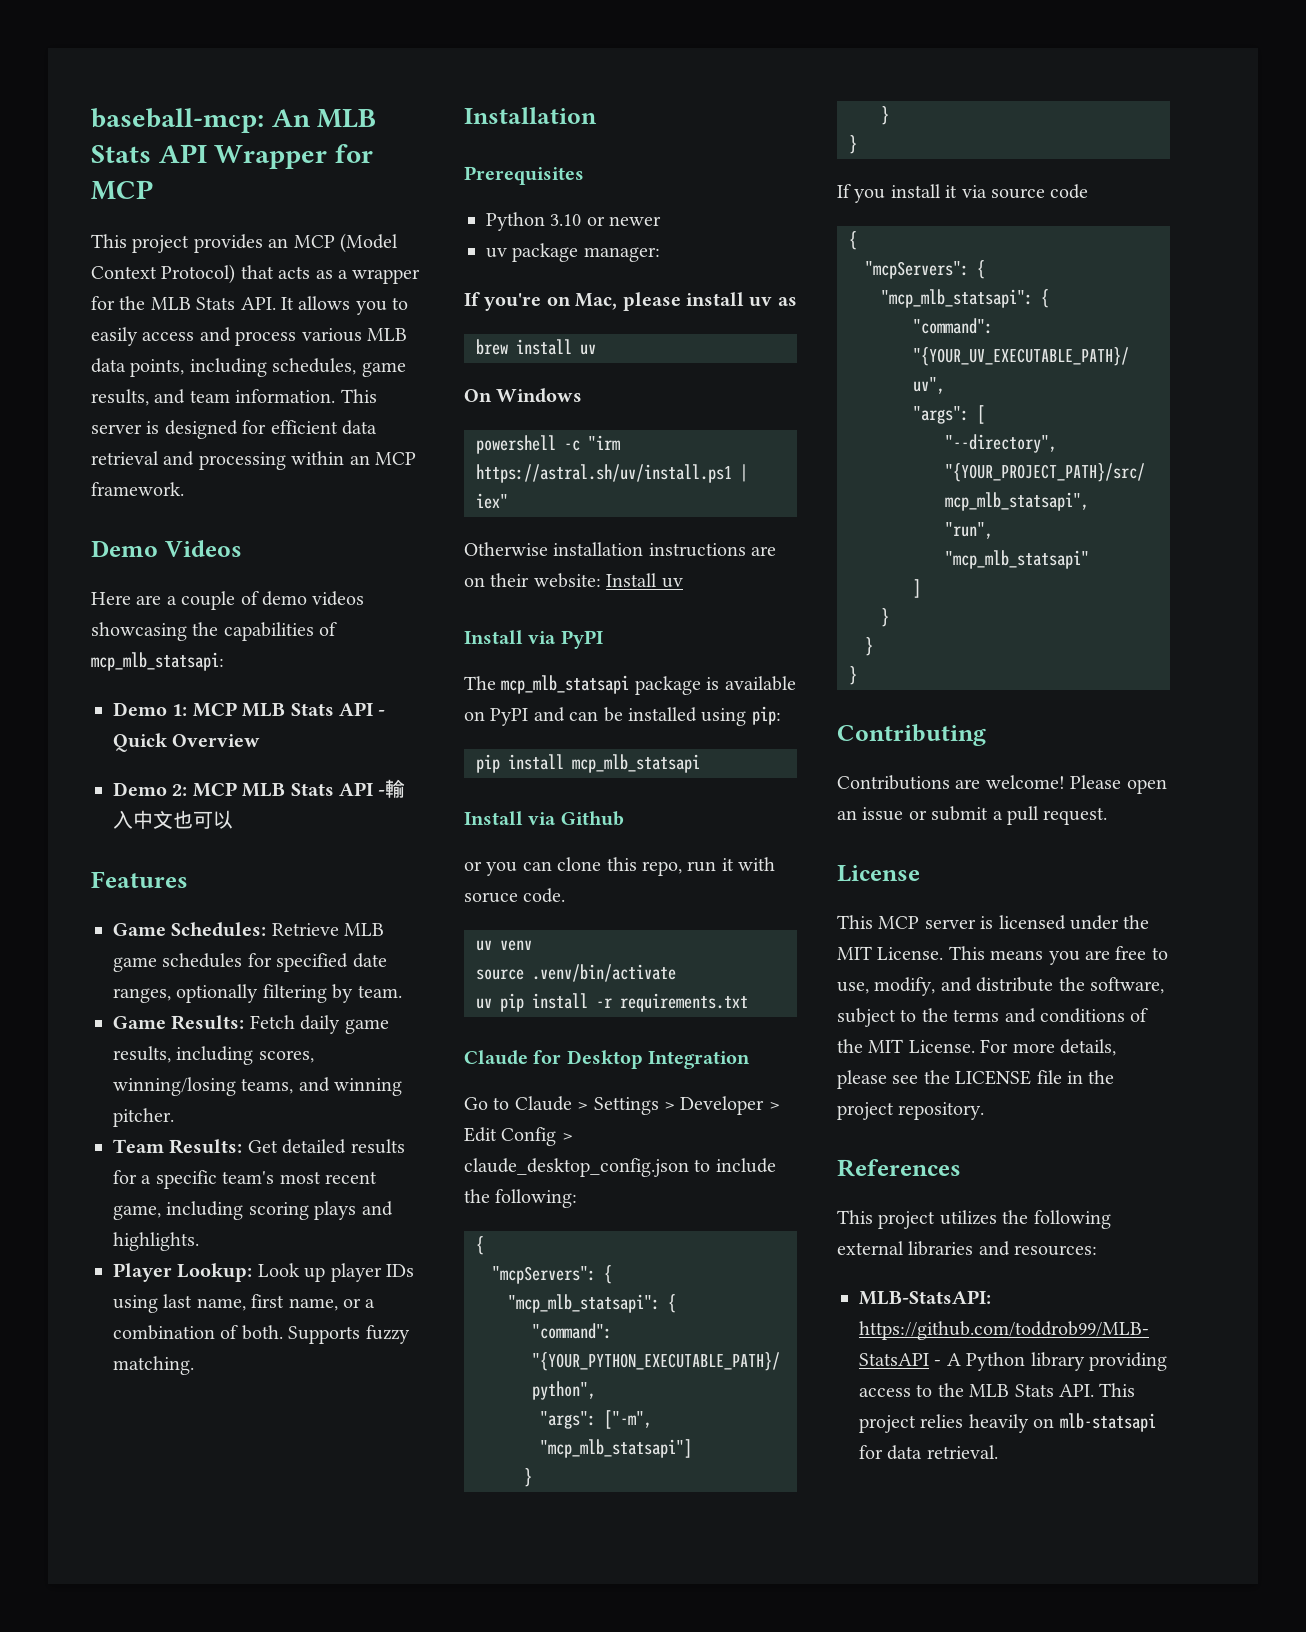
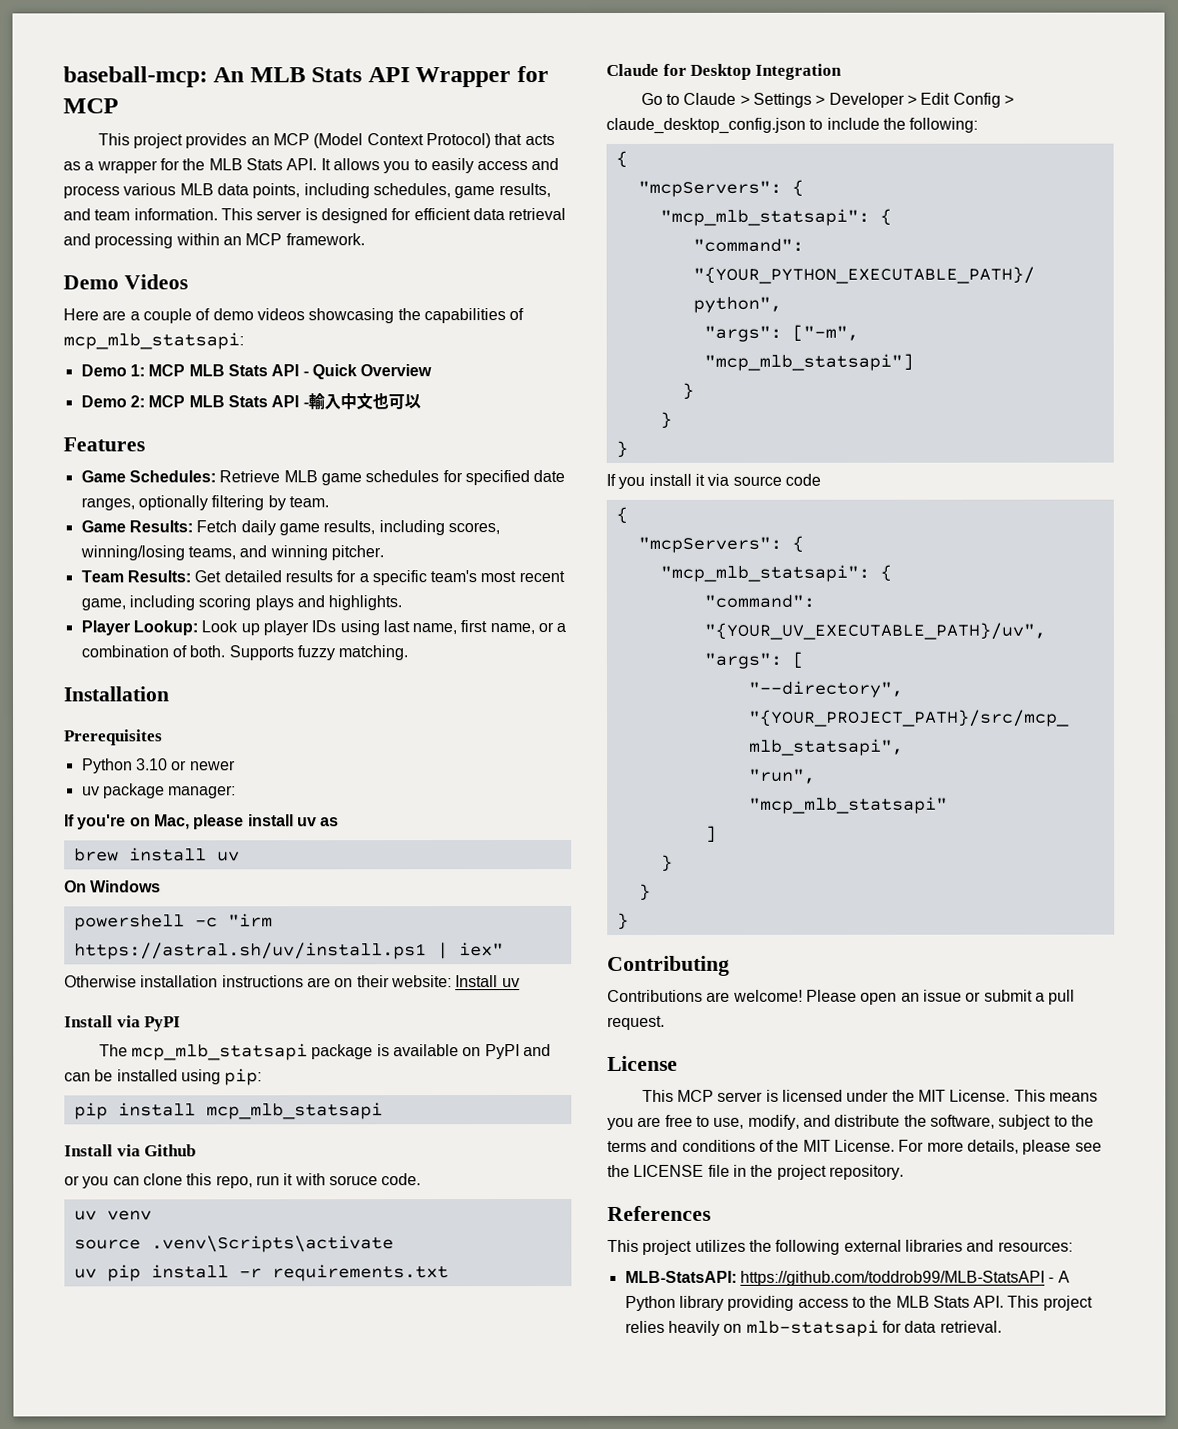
- source .venv/bin/activate
+ source .venv\Scripts\activate

